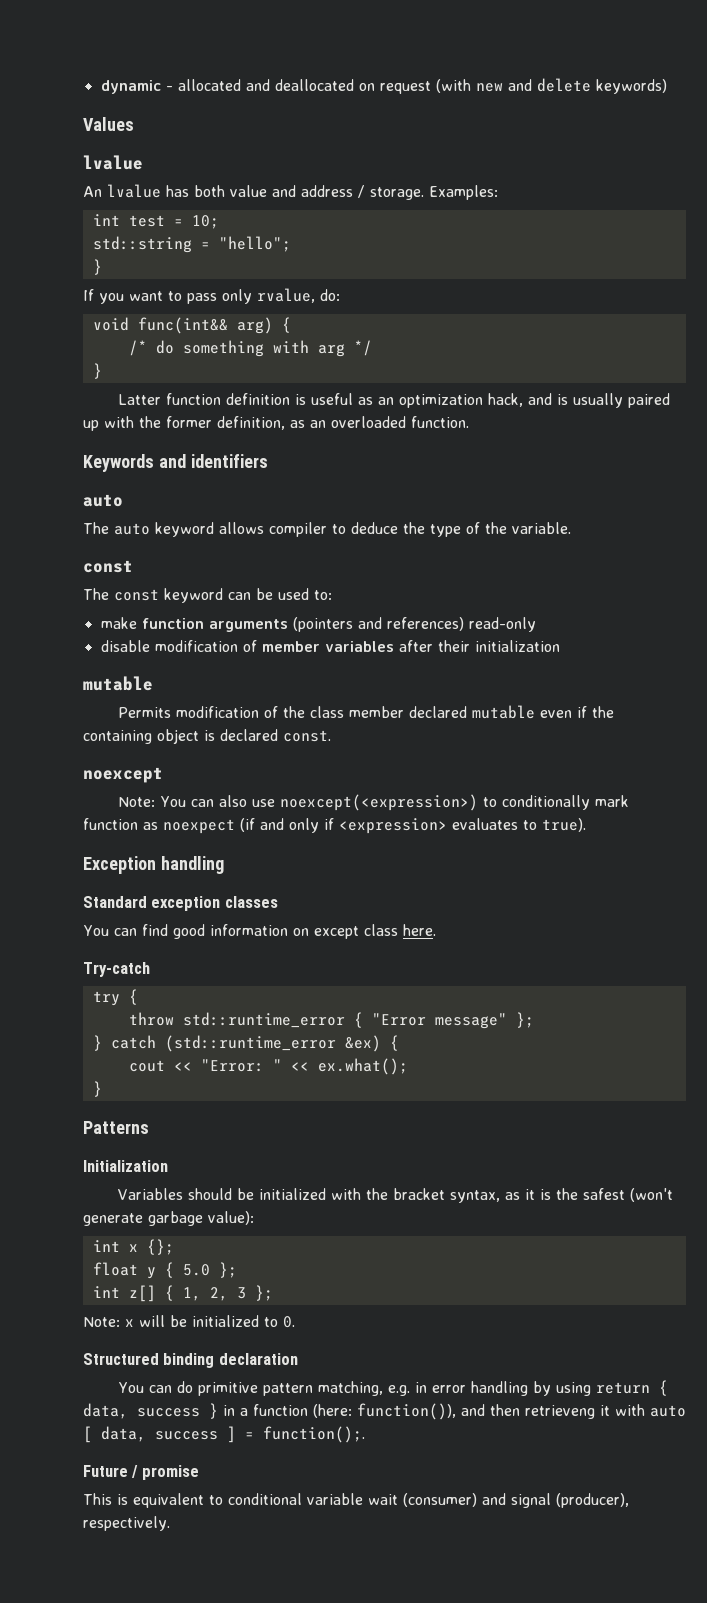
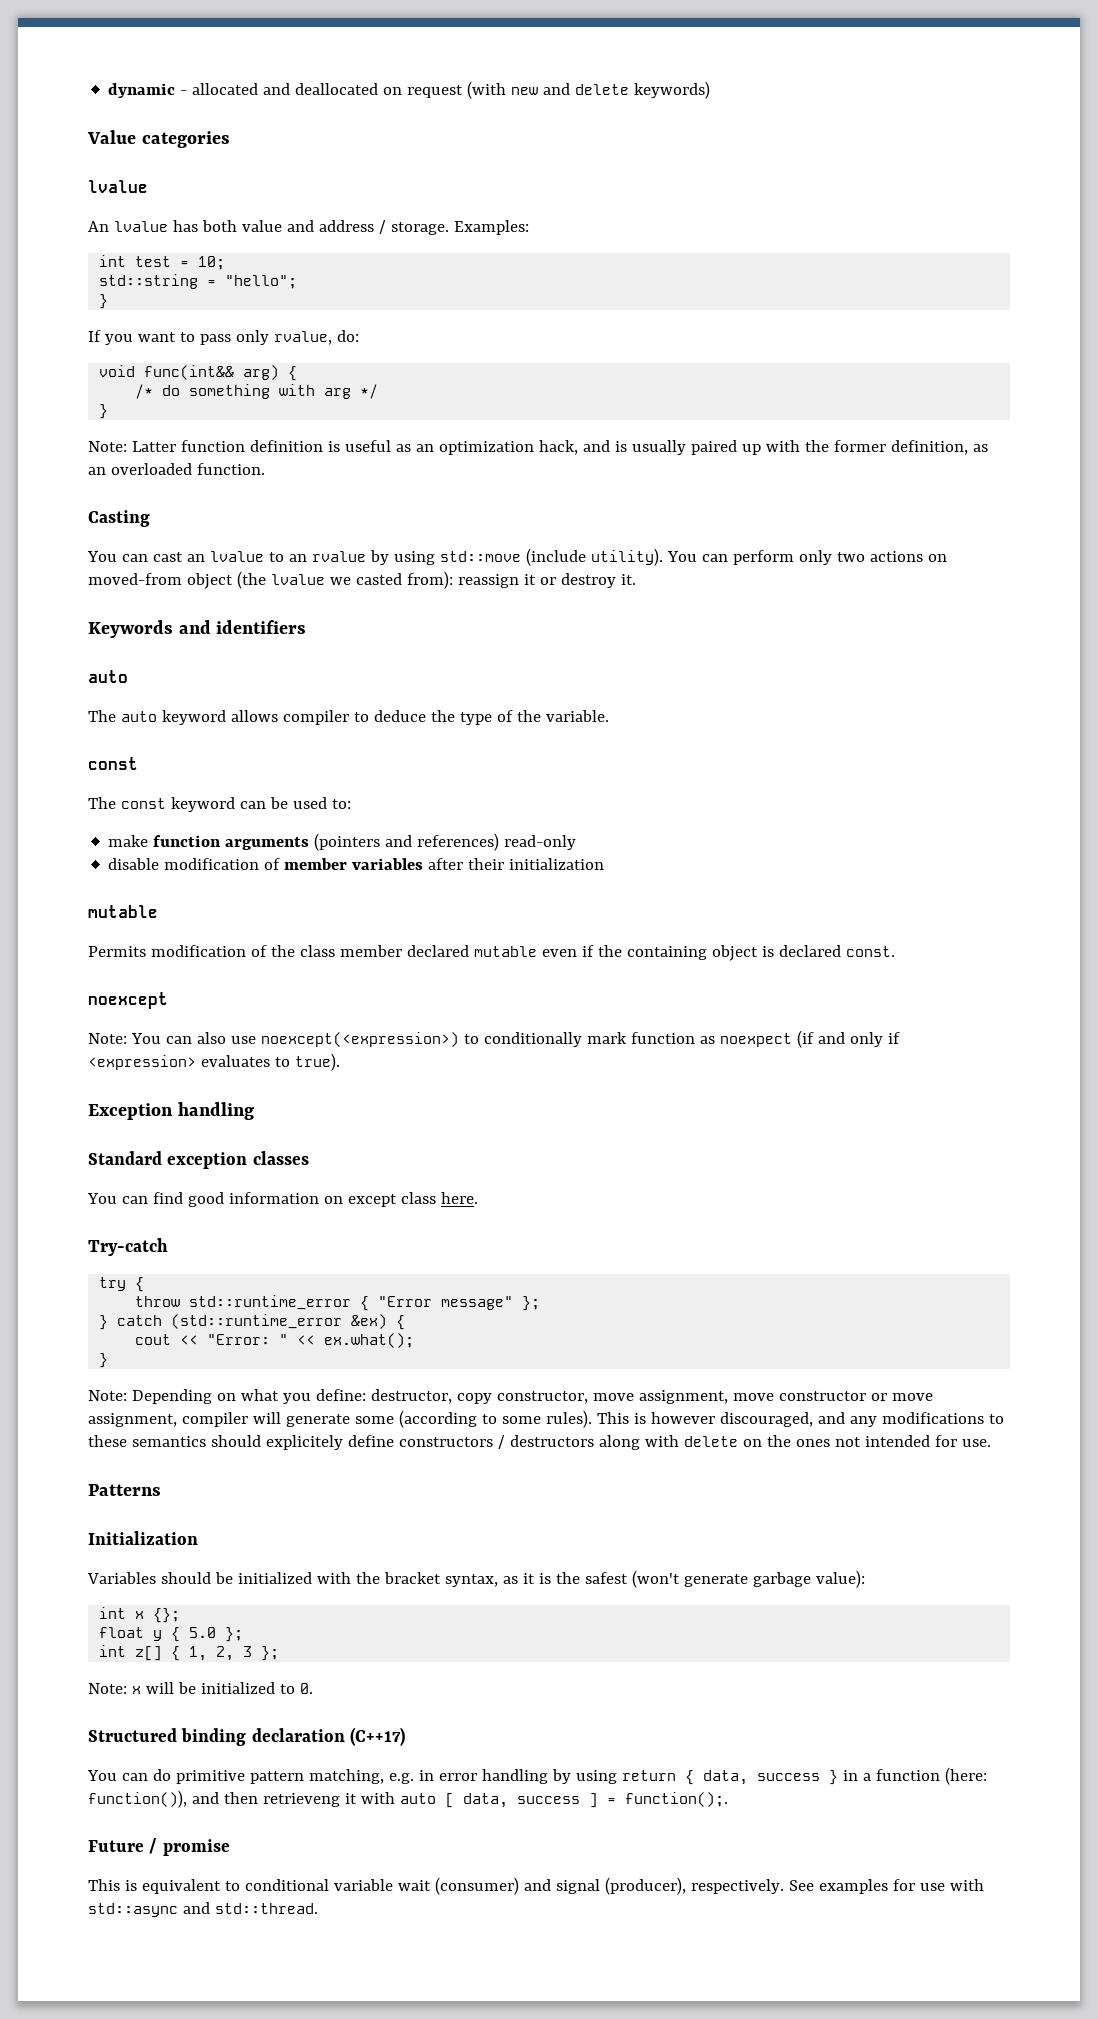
- Values
+ Value categories
- Latter function definition is useful as an optimization hack, and is usually paired up with the former definition, as an overloaded function.
+ Note: Latter function definition is useful as an optimization hack, and is usually paired up with the former definition, as an overloaded function.
+ Casting
+ You can cast an lvalue to an rvalue by using std::move (include utility). You can perform only two actions on moved-from object (the lvalue we casted from): reassign it or destroy it.
+ Note: Depending on what you define: destructor, copy constructor, move assignment, move constructor or move assignment, compiler will generate some (according to some rules). This is however discouraged, and any modifications to these semantics should explicitely define constructors / destructors along with delete on the ones not intended for use.
- Structured binding declaration
+ Structured binding declaration (C++17)
+ See examples for use with std::async and std::thread.

